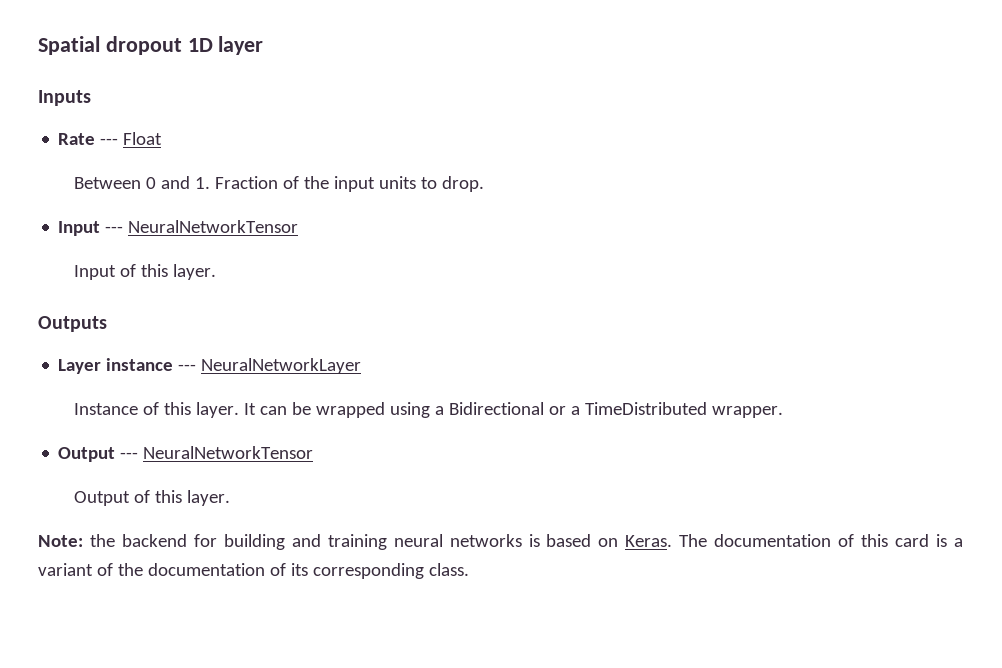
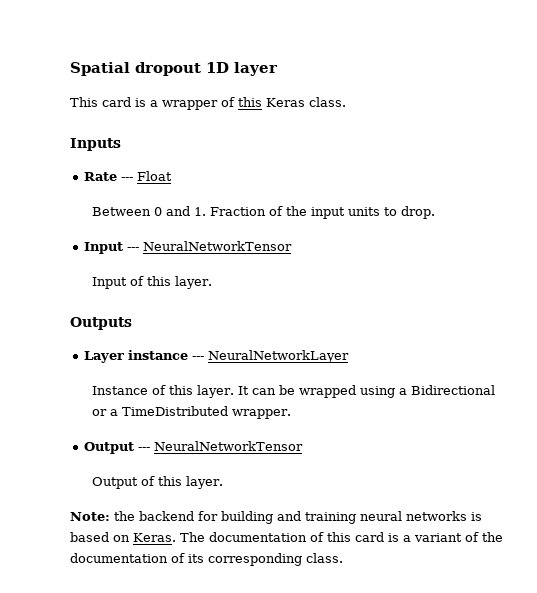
+ This card is a wrapper of this Keras class.

